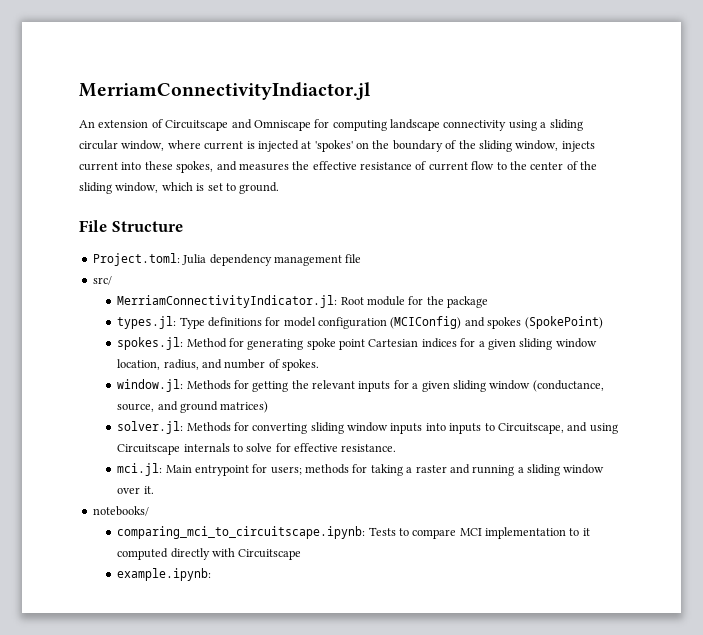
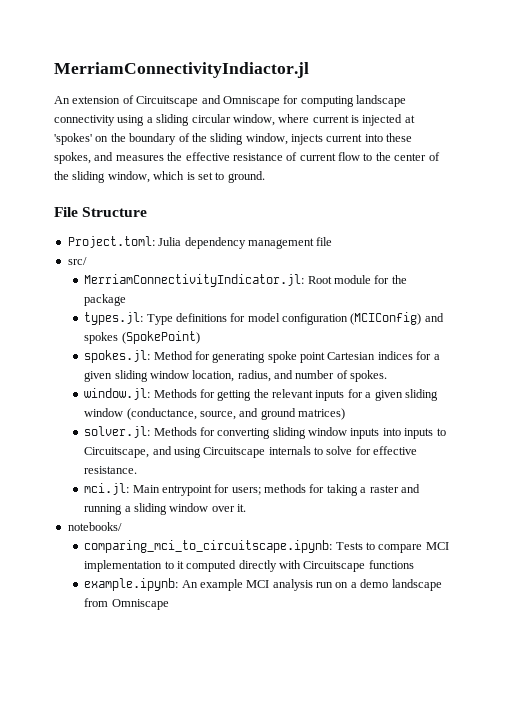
- comparing_mci_to_circuitscape.ipynb: Tests to compare MCI implementation to it computed directly with Circuitscape
+ comparing_mci_to_circuitscape.ipynb: Tests to compare MCI implementation to it computed directly with Circuitscape functions
- example.ipynb:
+ example.ipynb: An example MCI analysis run on a demo landscape from Omniscape

